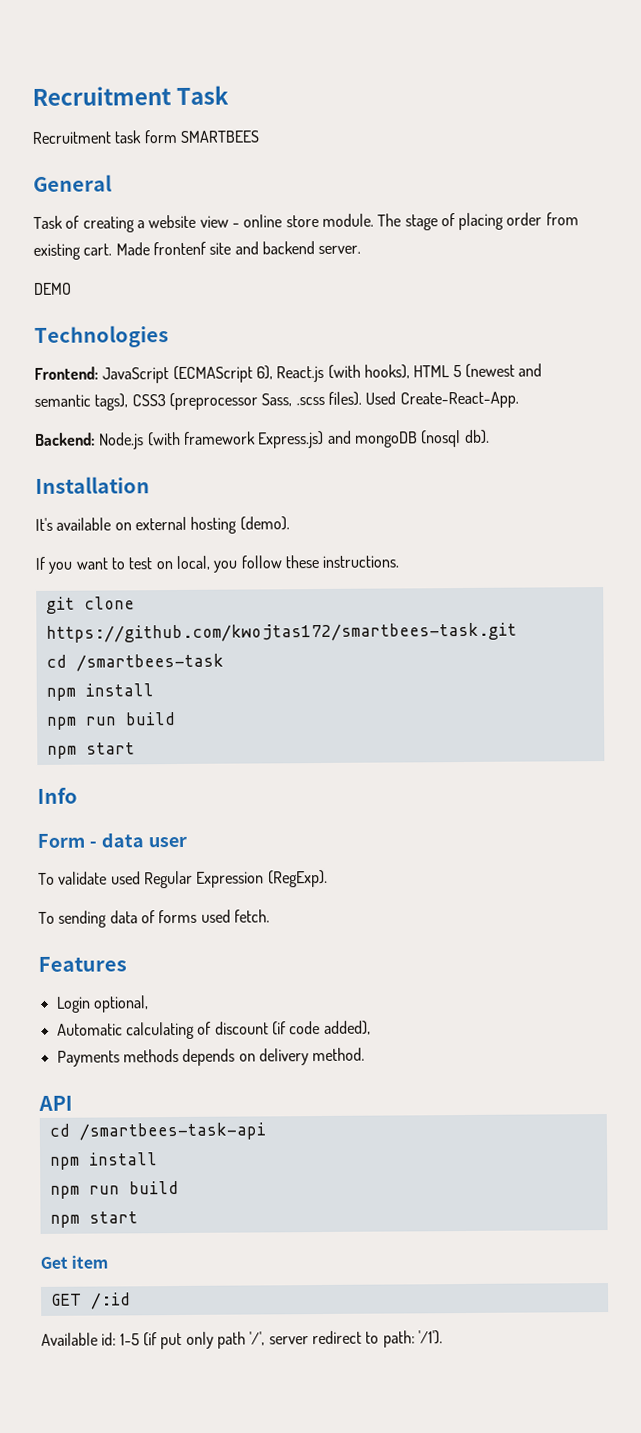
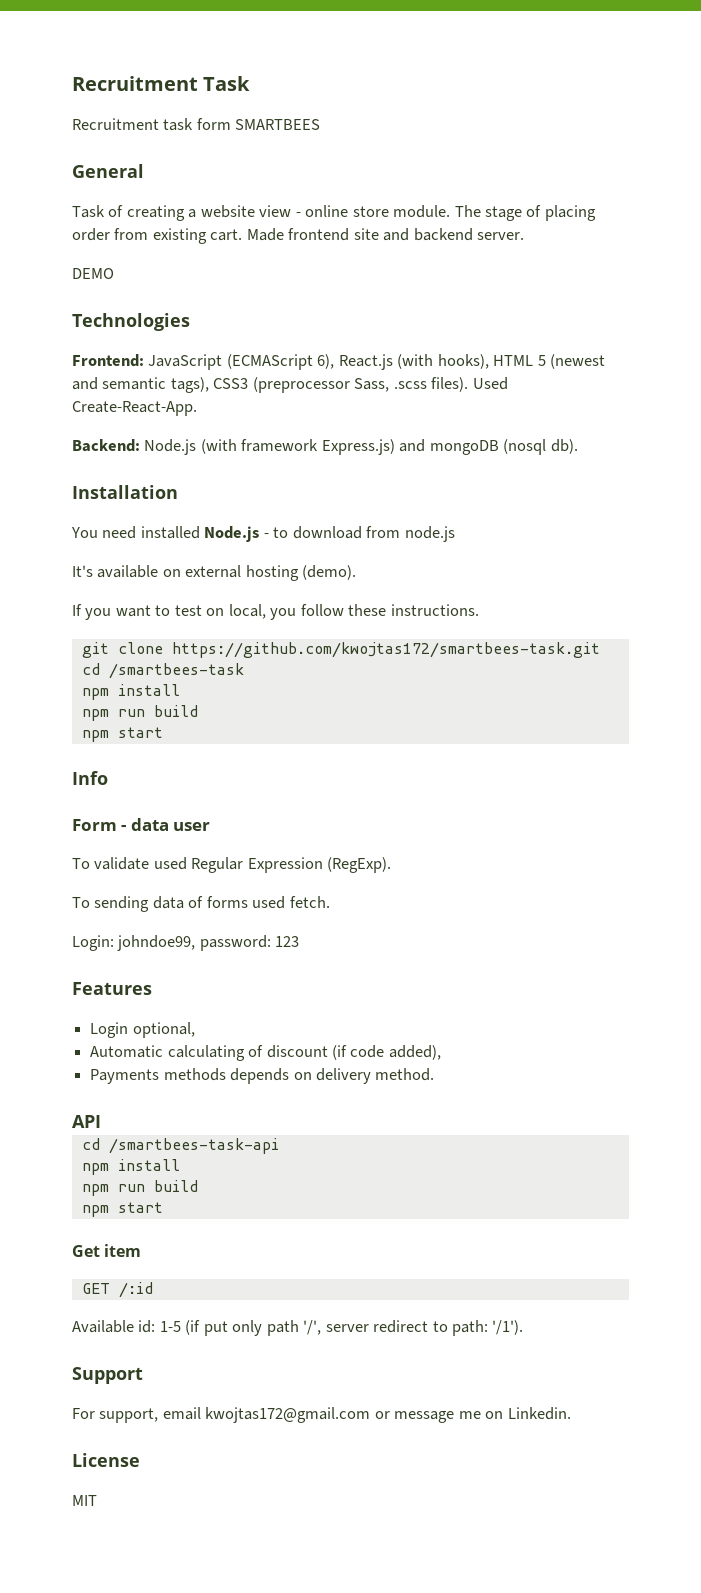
- Made frontenf site and backend server.
+ Made frontend site and backend server.
+ You need installed Node.js - to download from node.js
+ Login: johndoe99, password: 123
+ Support
+ For support, email kwojtas172@gmail.com or message me on Linkedin.
+ License
+ MIT

